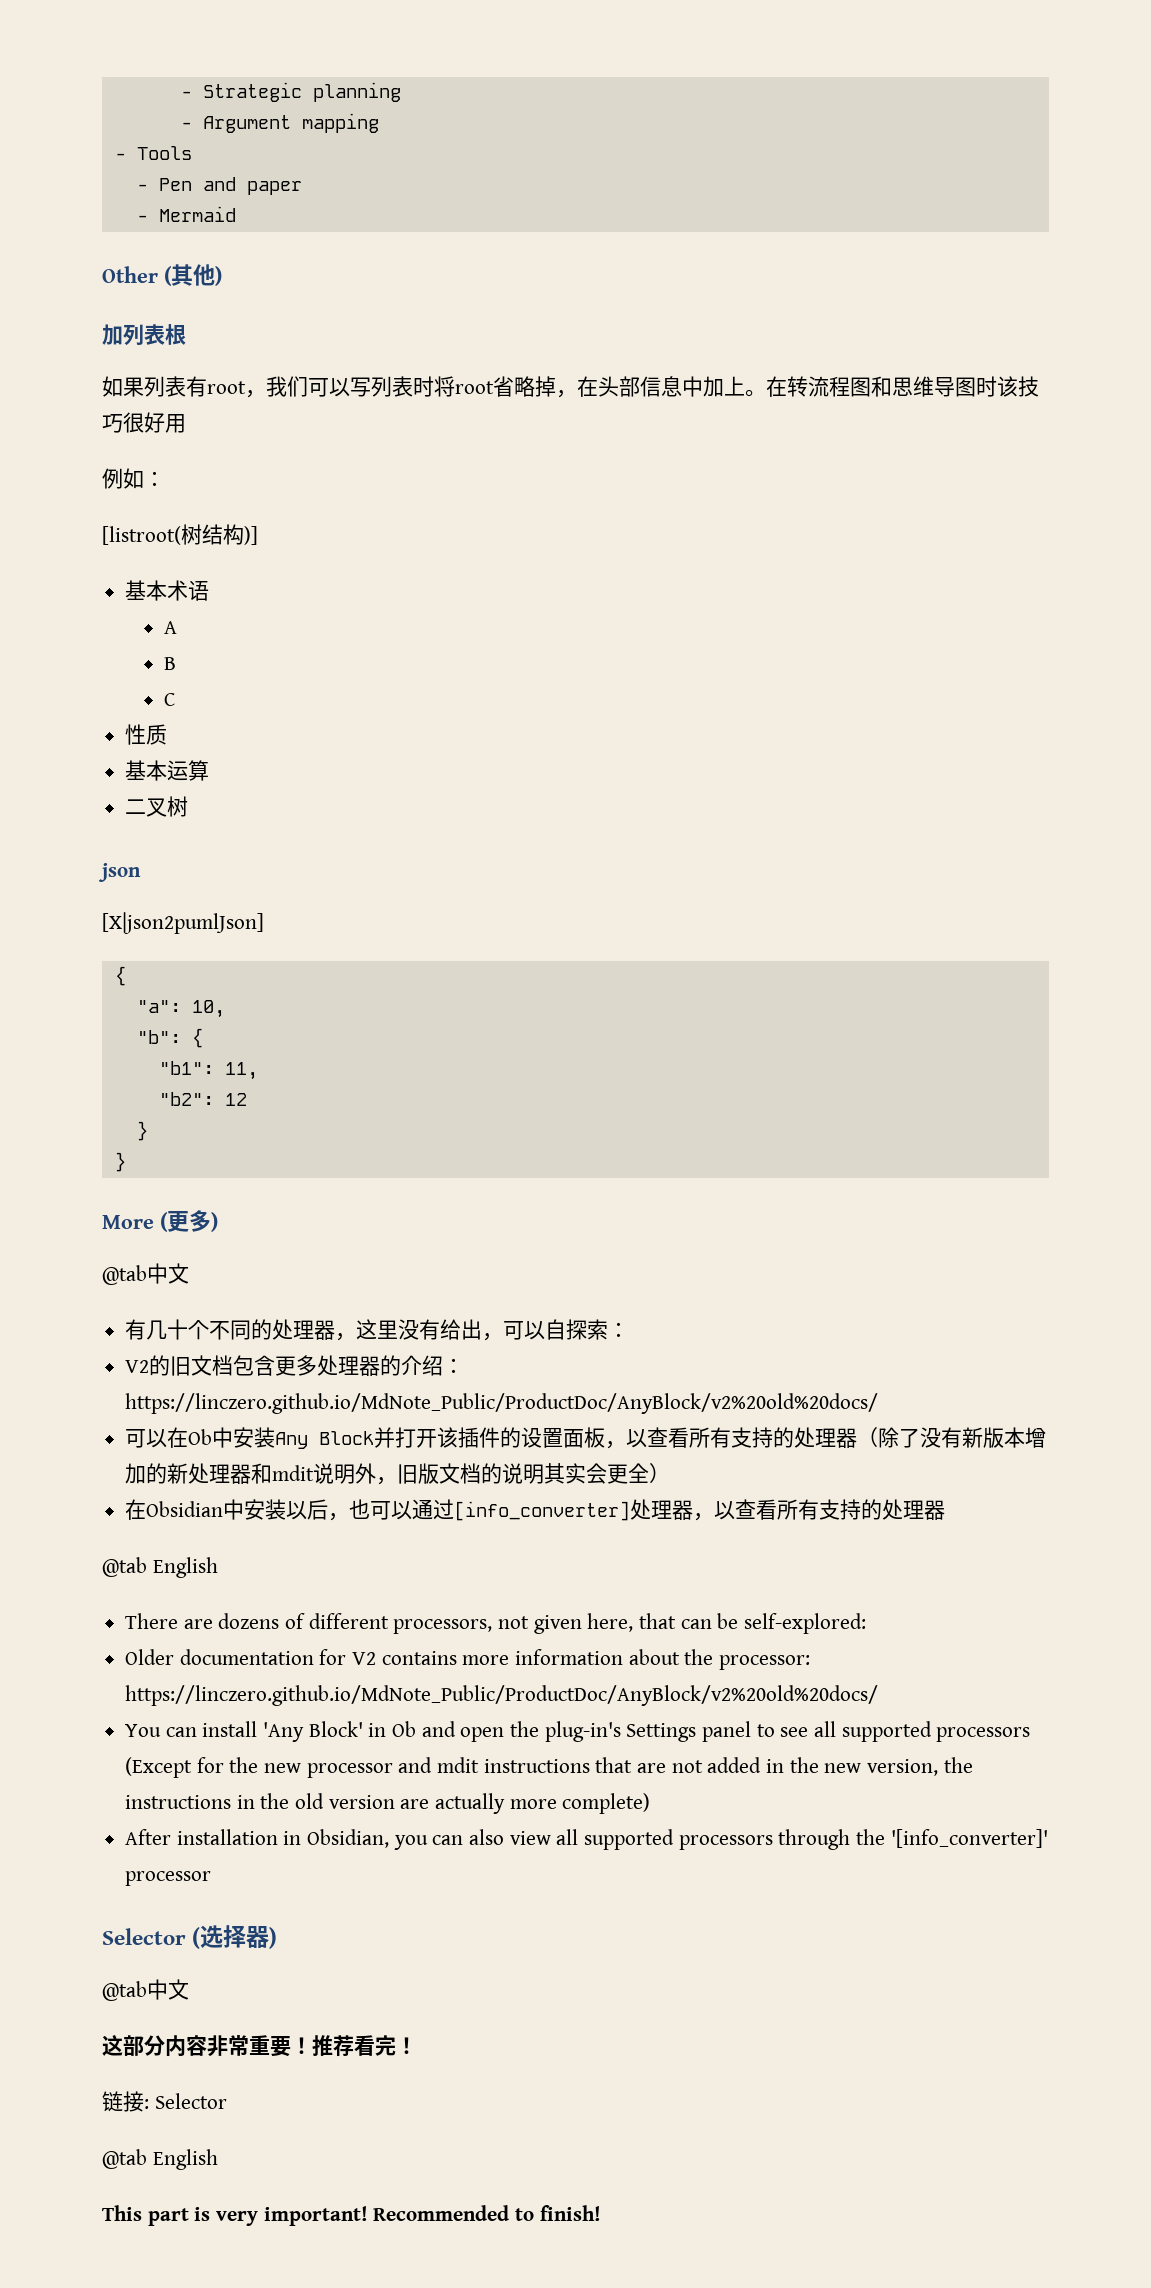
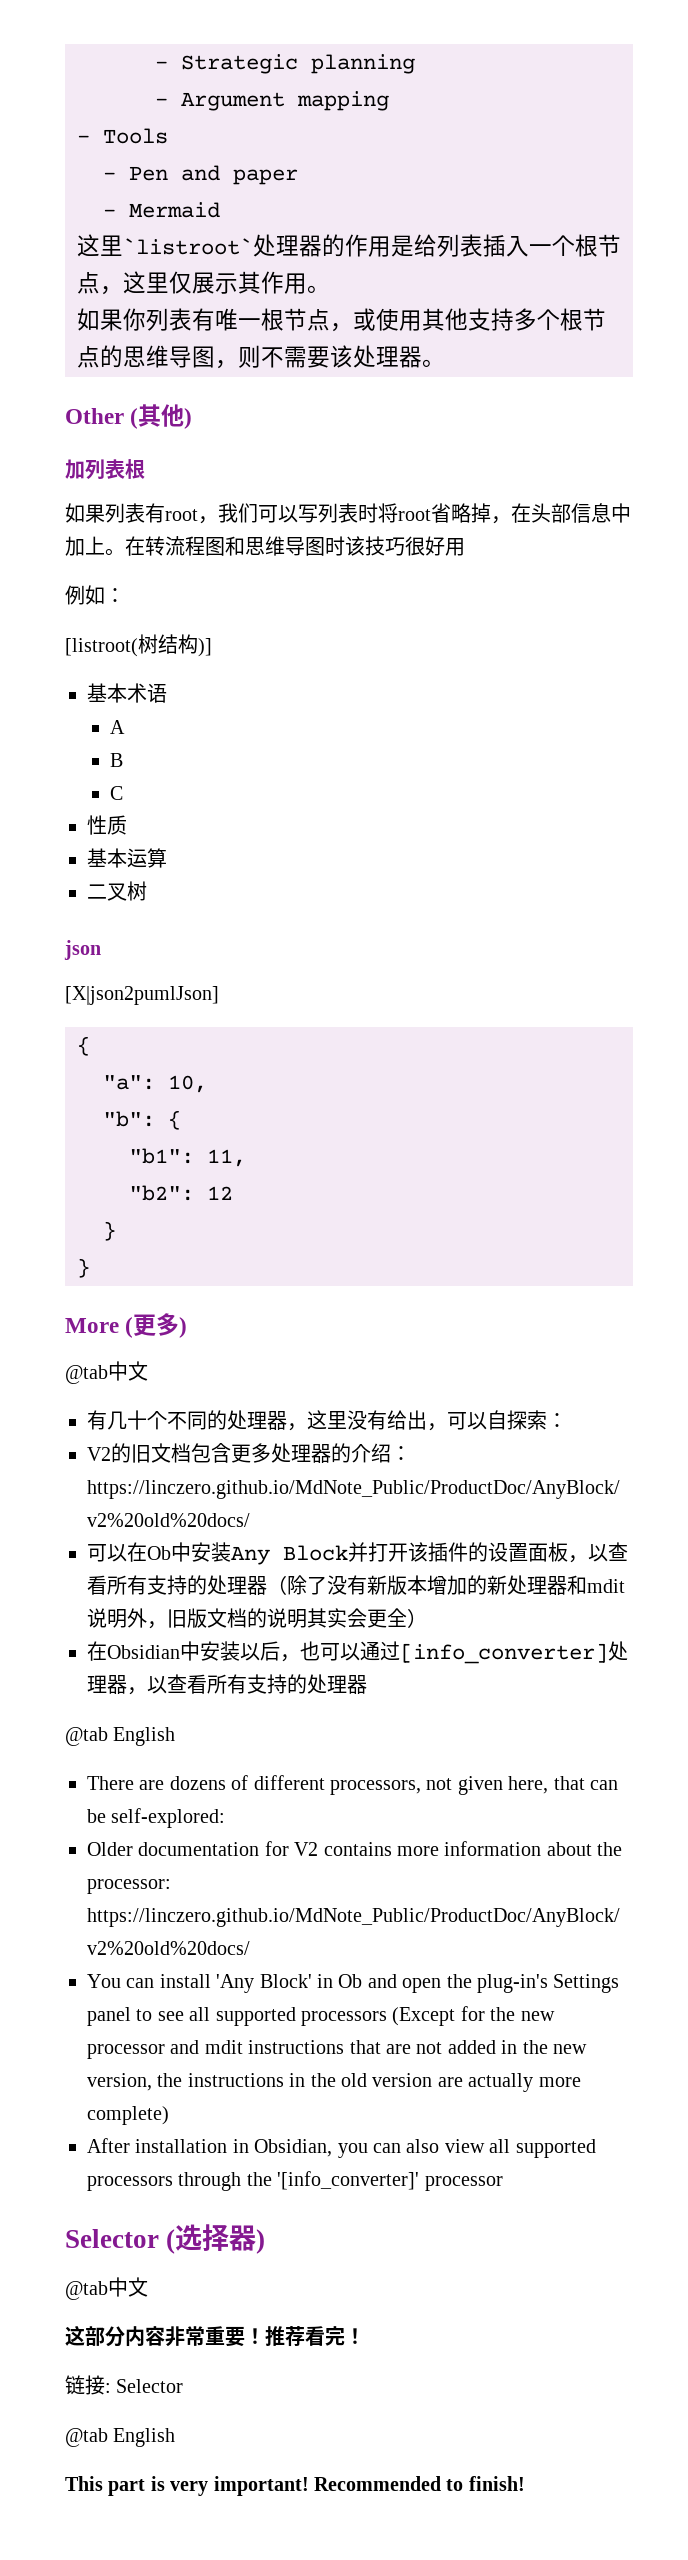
+ 这里`listroot`处理器的作用是给列表插入一个根节点，这里仅展示其作用。
+ 如果你列表有唯一根节点，或使用其他支持多个根节点的思维导图，则不需要该处理器。

